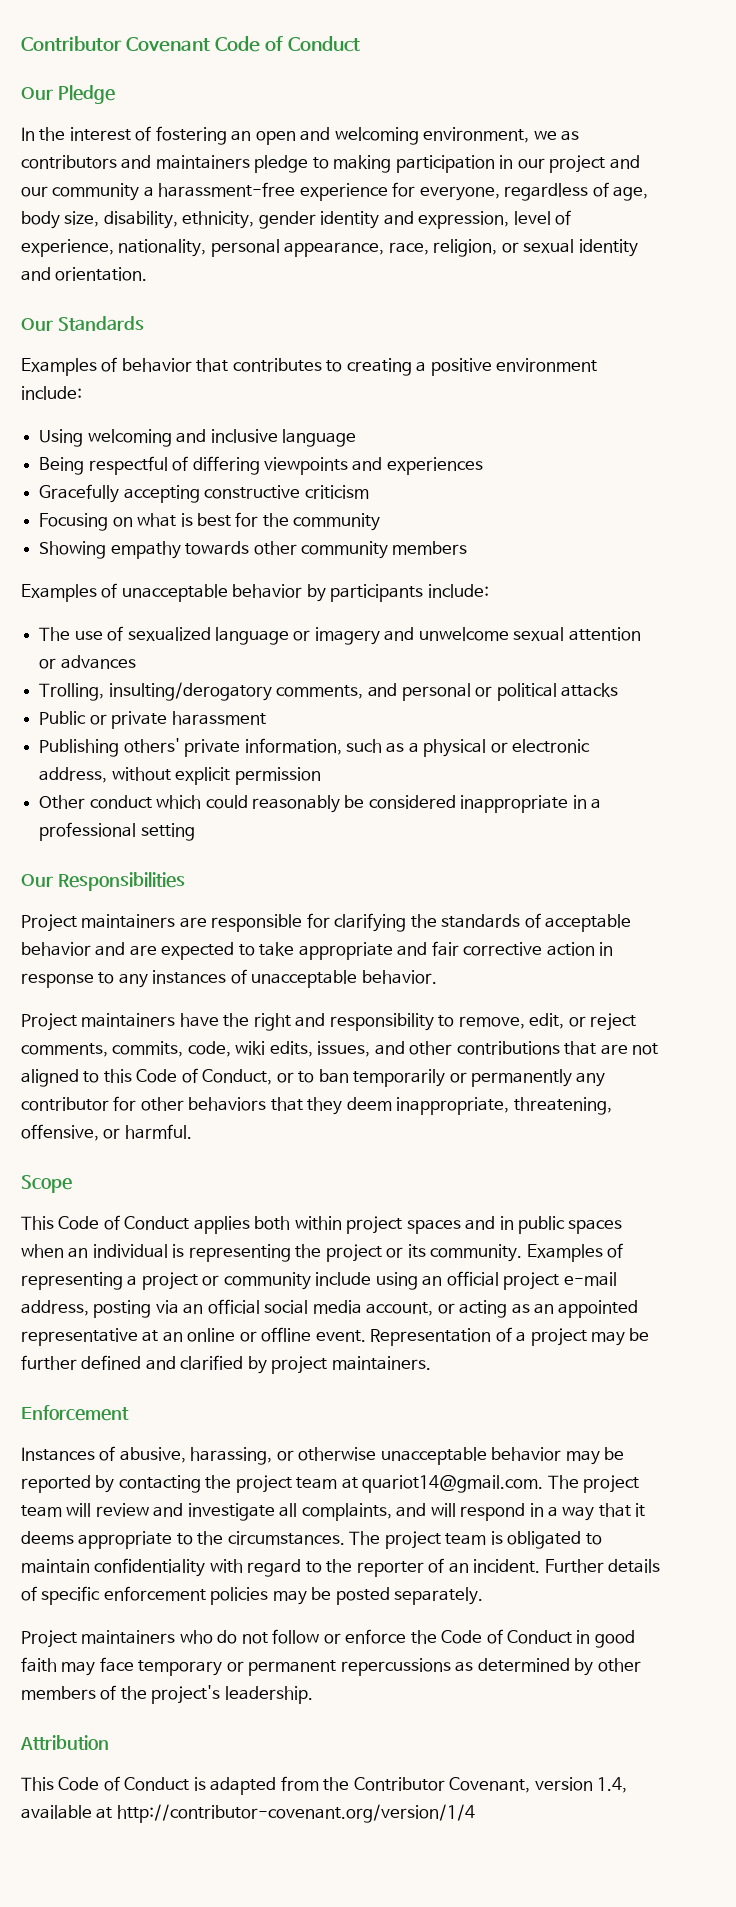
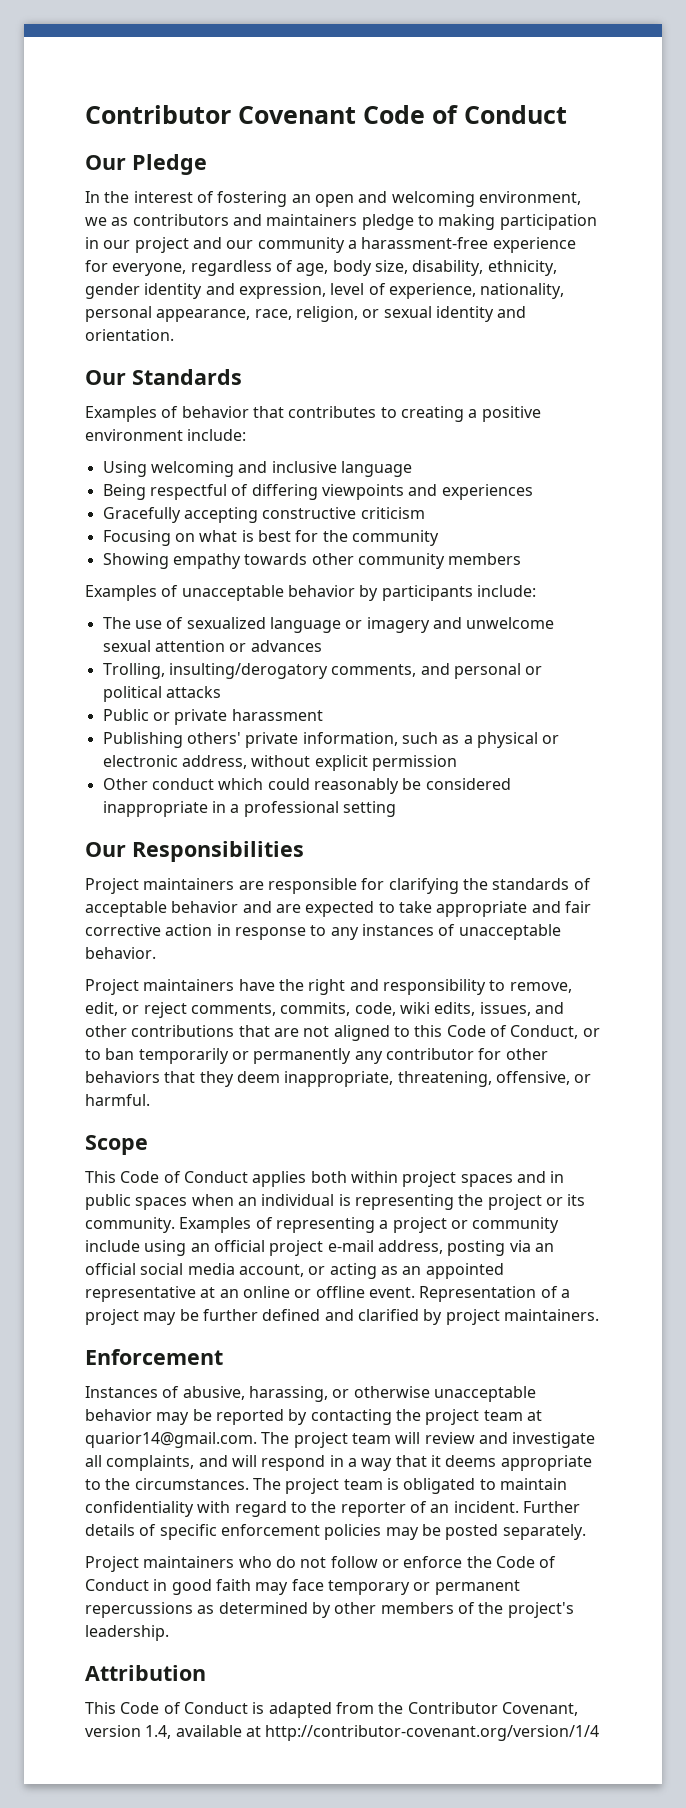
- Instances of abusive, harassing, or otherwise unacceptable behavior may be reported by contacting the project team at quariot14@gmail.com. The project team will review and investigate all complaints, and will respond in a way that it deems appropriate to the circumstances.
+ Instances of abusive, harassing, or otherwise unacceptable behavior may be reported by contacting the project team at quarior14@gmail.com. The project team will review and investigate all complaints, and will respond in a way that it deems appropriate to the circumstances.

